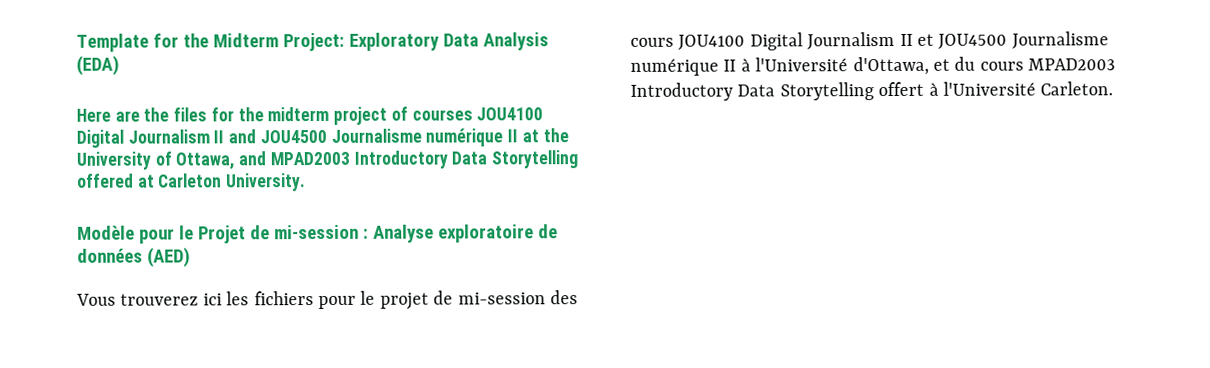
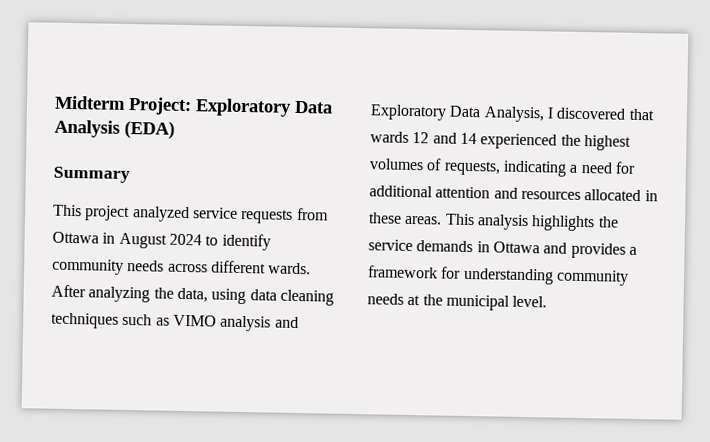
- Template for the Midterm Project: Exploratory Data Analysis (EDA)
+ Midterm Project: Exploratory Data Analysis (EDA)
- Here are the files for the midterm project of courses JOU4100 Digital Journalism II and JOU4500 Journalisme numérique II at the University of Ottawa, and MPAD2003 Introductory Data Storytelling offered at Carleton University.
- Modèle pour le Projet de mi-session : Analyse exploratoire de données (AED)
- Vous trouverez ici les fichiers pour le projet de mi-session des cours JOU4100 Digital Journalism II et JOU4500 Journalisme numérique II à l'Université d'Ottawa, et du cours MPAD2003 Introductory Data Storytelling offert à l'Université Carleton.
+ Summary
+ This project analyzed service requests from Ottawa in August 2024 to identify community needs across different wards. After analyzing the data, using data cleaning techniques such as VIMO analysis and Exploratory Data Analysis, I discovered that wards 12 and 14 experienced the highest volumes of requests, indicating a need for additional attention and resources allocated in these areas. This analysis highlights the service demands in Ottawa and provides a framework for understanding community needs at the municipal level.

